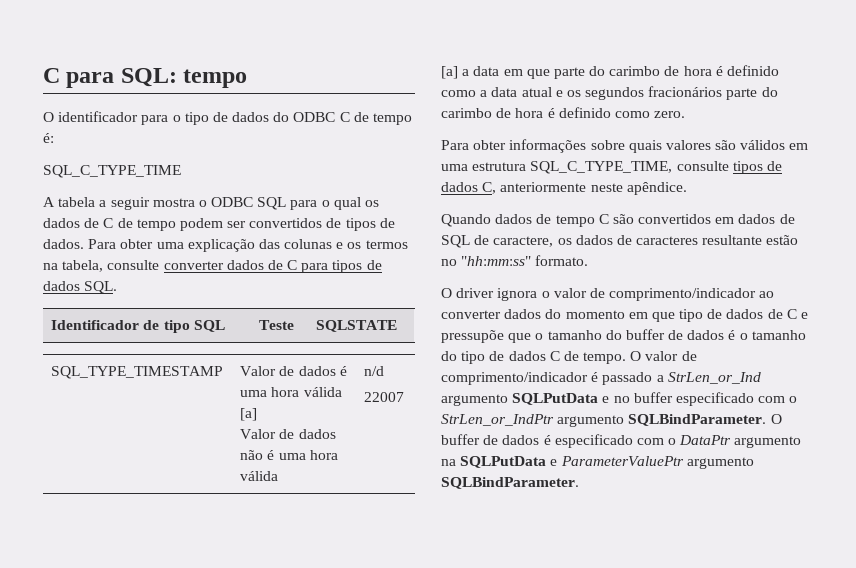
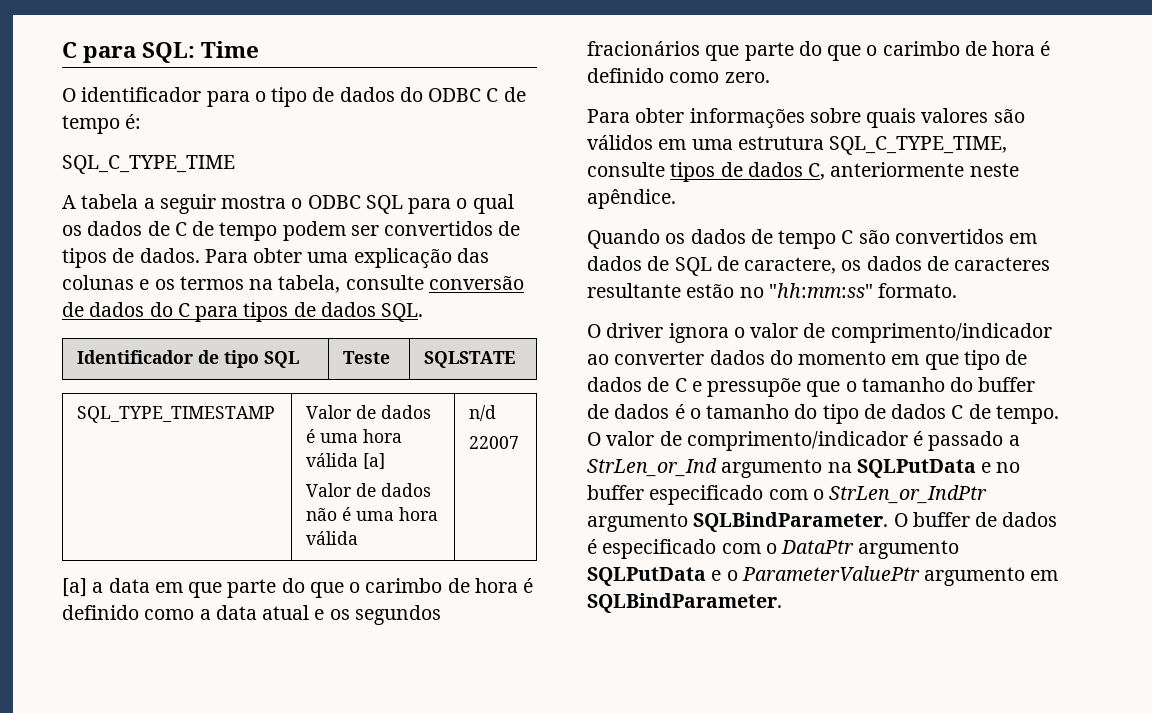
- C para SQL: tempo
+ C para SQL: Time
- Para obter uma explicação das colunas e os termos na tabela, consulte converter dados de C para tipos de dados SQL.
+ Para obter uma explicação das colunas e os termos na tabela, consulte conversão de dados do C para tipos de dados SQL.
- [a] a data em que parte do carimbo de hora é definido como a data atual e os segundos fracionários parte do carimbo de hora é definido como zero.
+ [a] a data em que parte do que o carimbo de hora é definido como a data atual e os segundos fracionários que parte do que o carimbo de hora é definido como zero.
- Quando dados de tempo C são convertidos em dados de SQL de caractere, os dados de caracteres resultante estão no "hh:mm:ss" formato.
+ Quando os dados de tempo C são convertidos em dados de SQL de caractere, os dados de caracteres resultante estão no "hh:mm:ss" formato.
- O valor de comprimento/indicador é passado a StrLen_or_Ind argumento SQLPutData e no buffer especificado com o StrLen_or_IndPtr argumento SQLBindParameter.
+ O valor de comprimento/indicador é passado a StrLen_or_Ind argumento na SQLPutData e no buffer especificado com o StrLen_or_IndPtr argumento SQLBindParameter.
- O buffer de dados é especificado com o DataPtr argumento na SQLPutData e ParameterValuePtr argumento SQLBindParameter.
+ O buffer de dados é especificado com o DataPtr argumento SQLPutData e o ParameterValuePtr argumento em SQLBindParameter.

